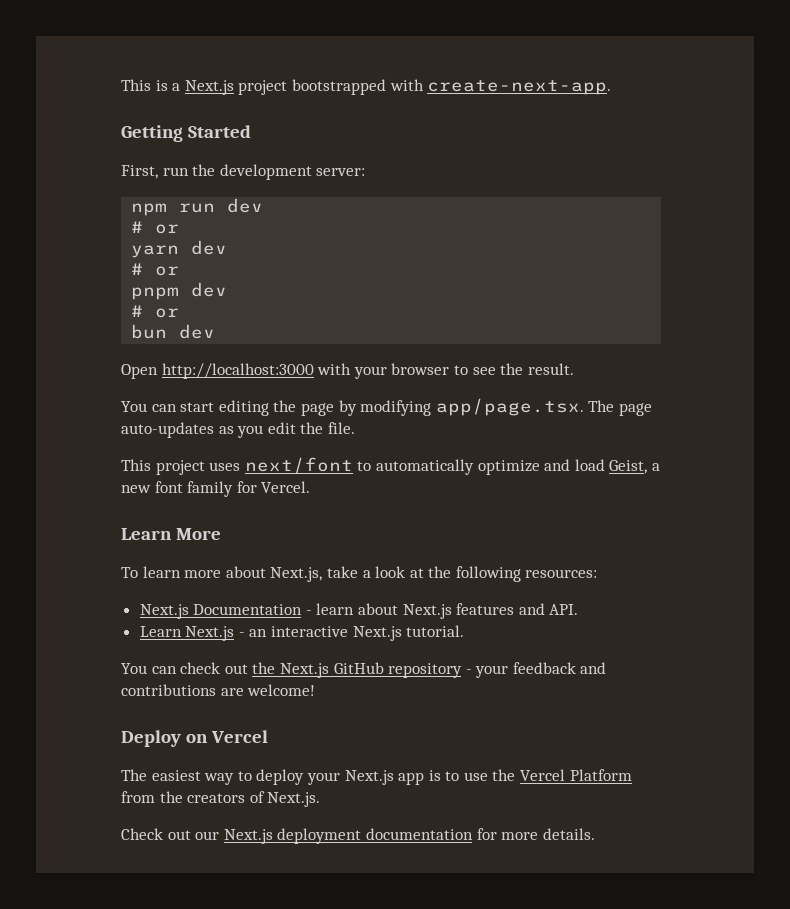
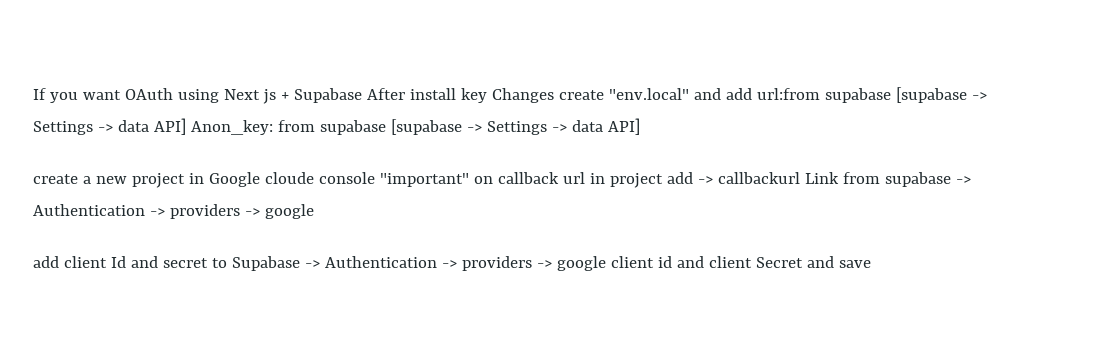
- This is a Next.js project bootstrapped with create-next-app.
- Getting Started
- First, run the development server:
- npm run dev
- # or
- yarn dev
- # or
- pnpm dev
- # or
- bun dev
- Open http://localhost:3000 with your browser to see the result.
- You can start editing the page by modifying app/page.tsx. The page auto-updates as you edit the file.
- This project uses next/font to automatically optimize and load Geist, a new font family for Vercel.
- Learn More
- To learn more about Next.js, take a look at the following resources:
- Next.js Documentation - learn about Next.js features and API.
- Learn Next.js - an interactive Next.js tutorial.
- You can check out the Next.js GitHub repository - your feedback and contributions are welcome!
- Deploy on Vercel
- The easiest way to deploy your Next.js app is to use the Vercel Platform from the creators of Next.js.
- Check out our Next.js deployment documentation for more details.
+ If you want OAuth using Next js + Supabase After install key Changes create "env.local" and add url:from supabase [supabase -> Settings -> data API] Anon_key: from supabase [supabase -> Settings -> data API]
+ create a new project in Google cloude console "important" on callback url in project add -> callbackurl Link from supabase -> Authentication -> providers -> google
+ add client Id and secret to Supabase -> Authentication -> providers -> google client id and client Secret and save

